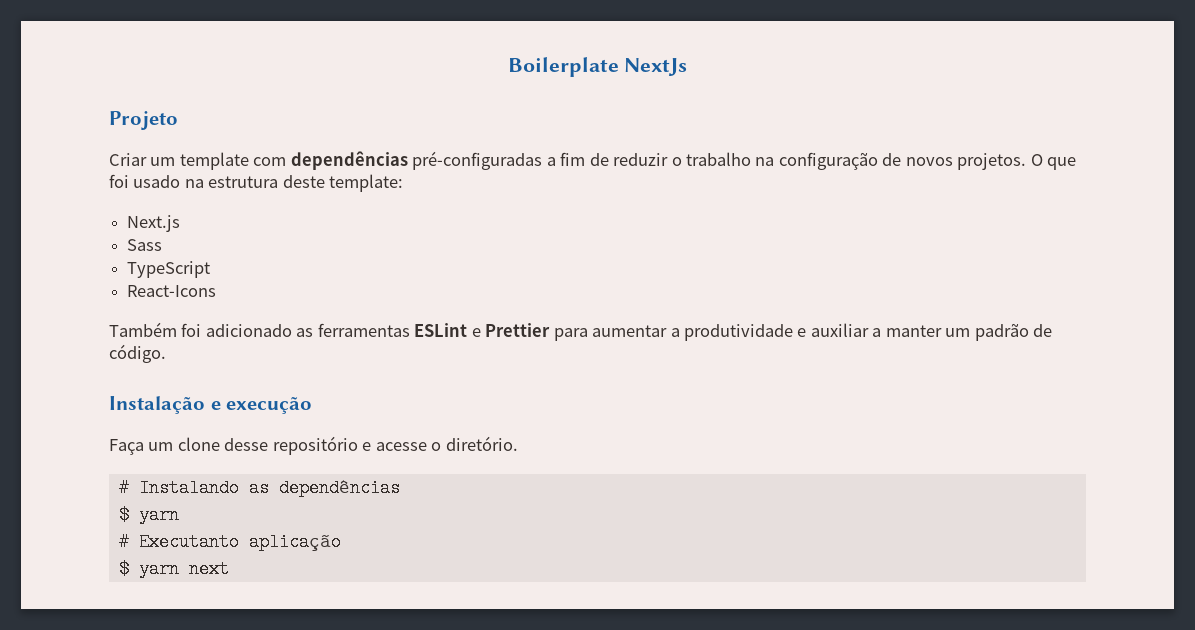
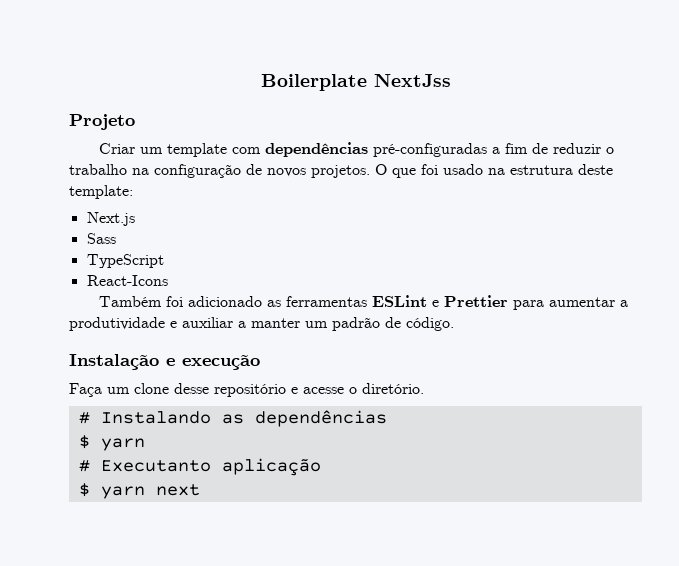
- Boilerplate NextJs
+ Boilerplate NextJss

